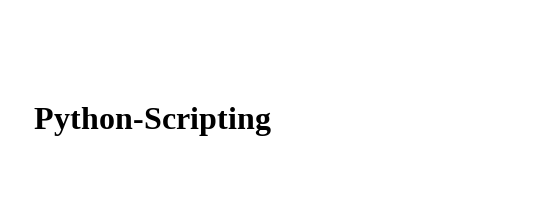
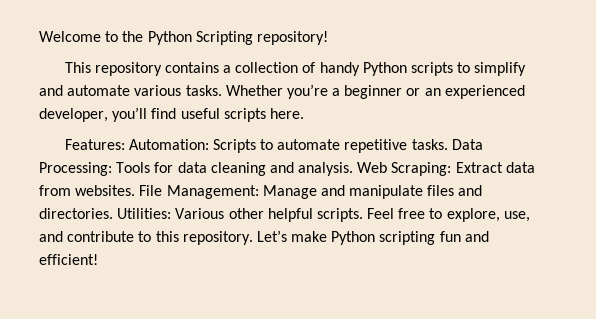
- Python-Scripting
+ Welcome to the Python Scripting repository!
+ This repository contains a collection of handy Python scripts to simplify and automate various tasks. Whether you’re a beginner or an experienced developer, you’ll find useful scripts here.
+ Features: Automation: Scripts to automate repetitive tasks. Data Processing: Tools for data cleaning and analysis. Web Scraping: Extract data from websites. File Management: Manage and manipulate files and directories. Utilities: Various other helpful scripts. Feel free to explore, use, and contribute to this repository. Let’s make Python scripting fun and efficient!

